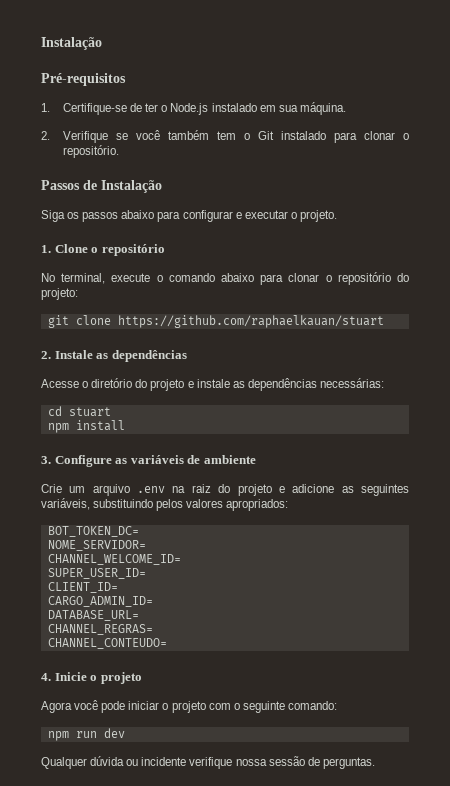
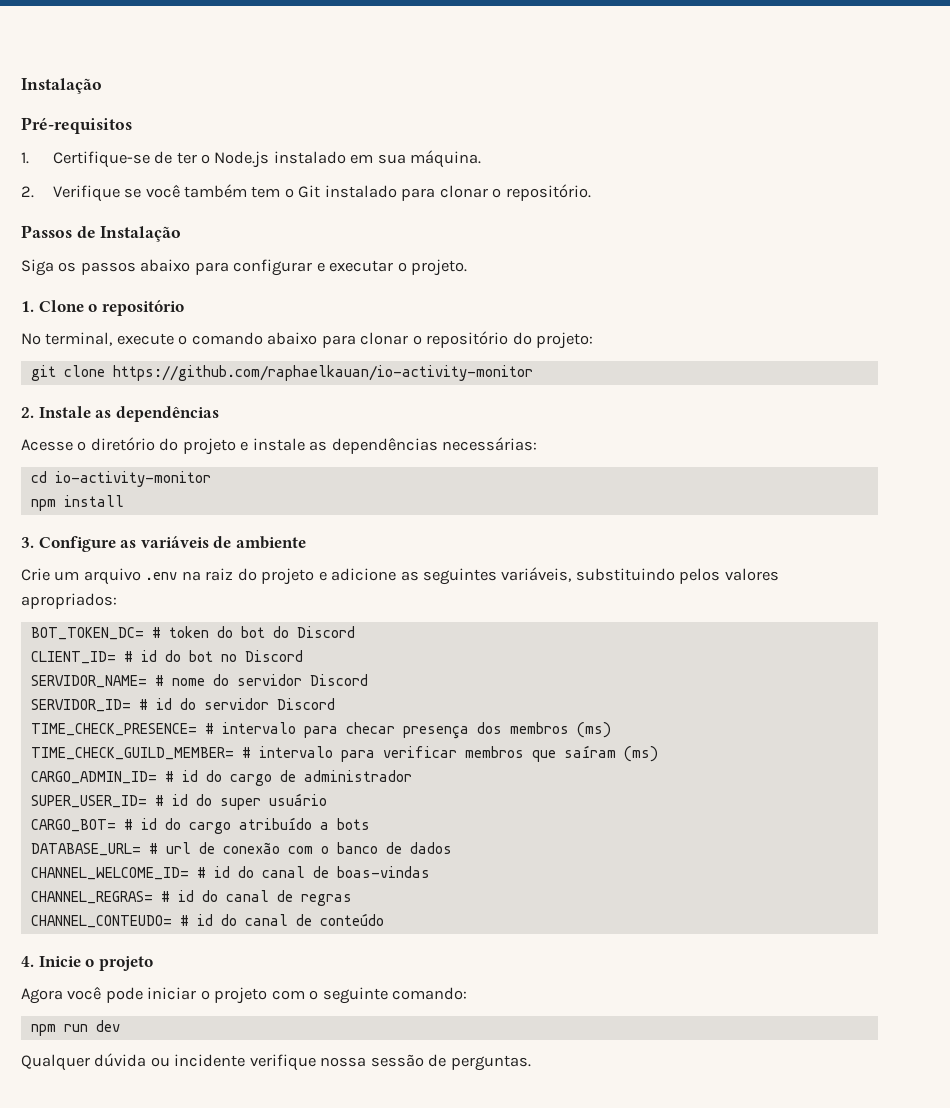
- git clone https://github.com/raphaelkauan/stuart
+ git clone https://github.com/raphaelkauan/io-activity-monitor
- cd stuart
+ cd io-activity-monitor
- BOT_TOKEN_DC=
- NOME_SERVIDOR=
- CHANNEL_WELCOME_ID=
- SUPER_USER_ID=
- CLIENT_ID=
- CARGO_ADMIN_ID=
- DATABASE_URL=
- CHANNEL_REGRAS=
- CHANNEL_CONTEUDO=
+ BOT_TOKEN_DC= # token do bot do Discord
+ CLIENT_ID= # id do bot no Discord
+ SERVIDOR_NAME= # nome do servidor Discord
+ SERVIDOR_ID= # id do servidor Discord
+ TIME_CHECK_PRESENCE= # intervalo para checar presença dos membros (ms)
+ TIME_CHECK_GUILD_MEMBER= # intervalo para verificar membros que saíram (ms)
+ CARGO_ADMIN_ID= # id do cargo de administrador
+ SUPER_USER_ID= # id do super usuário
+ CARGO_BOT= # id do cargo atribuído a bots
+ DATABASE_URL= # url de conexão com o banco de dados
+ CHANNEL_WELCOME_ID= # id do canal de boas-vindas
+ CHANNEL_REGRAS= # id do canal de regras
+ CHANNEL_CONTEUDO= # id do canal de conteúdo

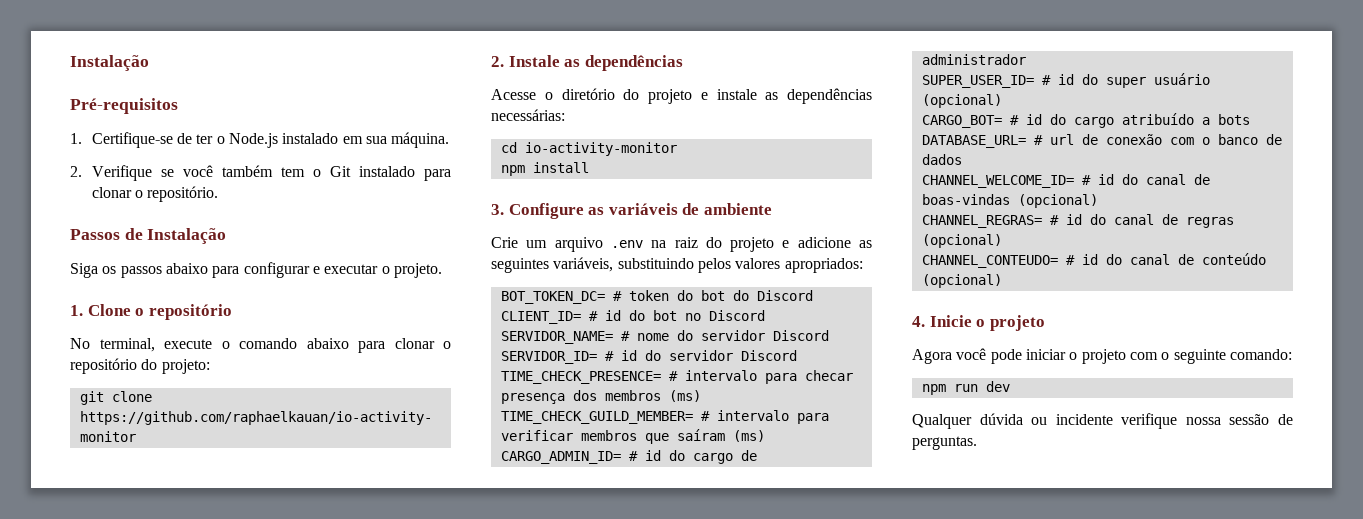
- SUPER_USER_ID= # id do super usuário
+ SUPER_USER_ID= # id do super usuário (opcional)
- CHANNEL_WELCOME_ID= # id do canal de boas-vindas
+ CHANNEL_WELCOME_ID= # id do canal de boas-vindas (opcional)
- CHANNEL_REGRAS= # id do canal de regras
+ CHANNEL_REGRAS= # id do canal de regras (opcional)
- CHANNEL_CONTEUDO= # id do canal de conteúdo
+ CHANNEL_CONTEUDO= # id do canal de conteúdo (opcional)

